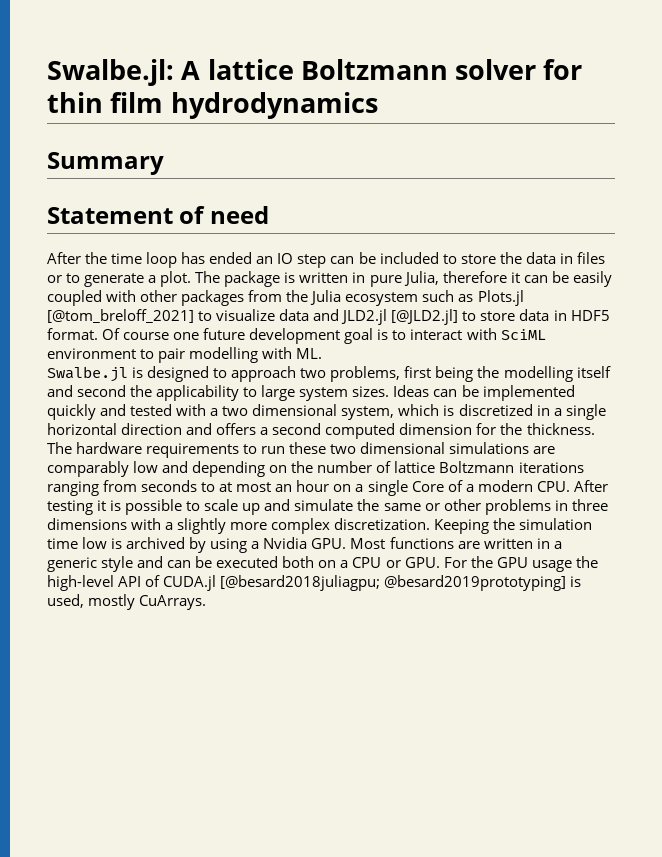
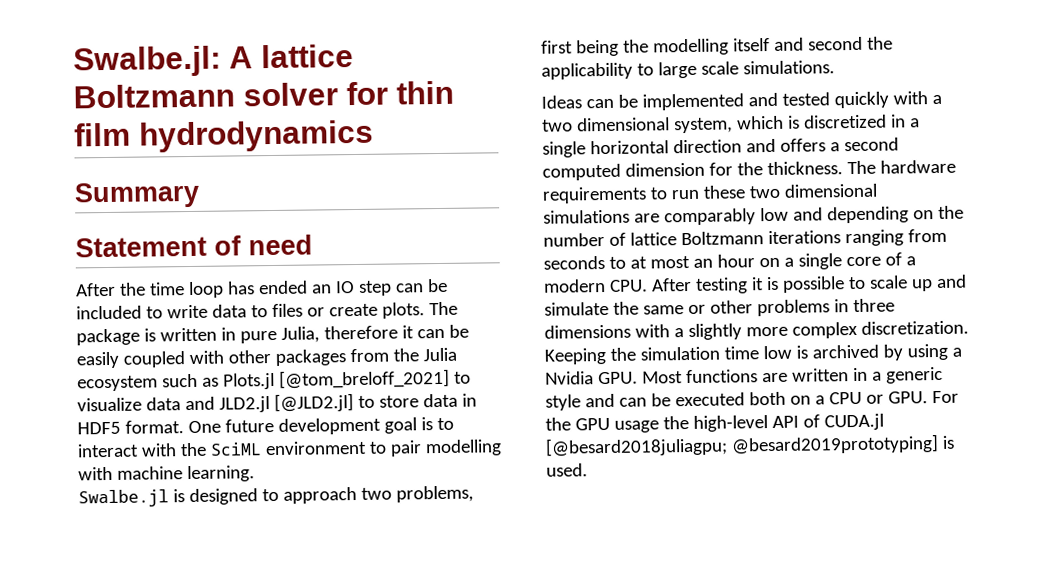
- After the time loop has ended an IO step can be included to store the data in files or to generate a plot.
+ After the time loop has ended an IO step can be included to write data to files or create plots.
- Of course one future development goal is to interact with SciML environment to pair modelling with ML.
+ One future development goal is to interact with the SciML environment to pair modelling with machine learning.
- Swalbe.jl is designed to approach two problems, first being the modelling itself and second the applicability to large system sizes. Ideas can be implemented quickly and tested with a two dimensional system, which is discretized in a single horizontal direction and offers a second computed dimension for the thickness.
+ Swalbe.jl is designed to approach two problems, first being the modelling itself and second the applicability to large scale simulations.
+ Ideas can be implemented and tested quickly with a two dimensional system, which is discretized in a single horizontal direction and offers a second computed dimension for the thickness.
- The hardware requirements to run these two dimensional simulations are comparably low and depending on the number of lattice Boltzmann iterations ranging from seconds to at most an hour on a single Core of a modern CPU. After testing it is possible to scale up and simulate the same or other problems in three dimensions with a slightly more complex discretization.
+ The hardware requirements to run these two dimensional simulations are comparably low and depending on the number of lattice Boltzmann iterations ranging from seconds to at most an hour on a single core of a modern CPU. After testing it is possible to scale up and simulate the same or other problems in three dimensions with a slightly more complex discretization.
- Keeping the simulation time low is archived by using a Nvidia GPU. Most functions are written in a generic style and can be executed both on a CPU or GPU. For the GPU usage the high-level API of CUDA.jl [@besard2018juliagpu; @besard2019prototyping] is used, mostly CuArrays.
+ Keeping the simulation time low is archived by using a Nvidia GPU. Most functions are written in a generic style and can be executed both on a CPU or GPU. For the GPU usage the high-level API of CUDA.jl [@besard2018juliagpu; @besard2019prototyping] is used.

